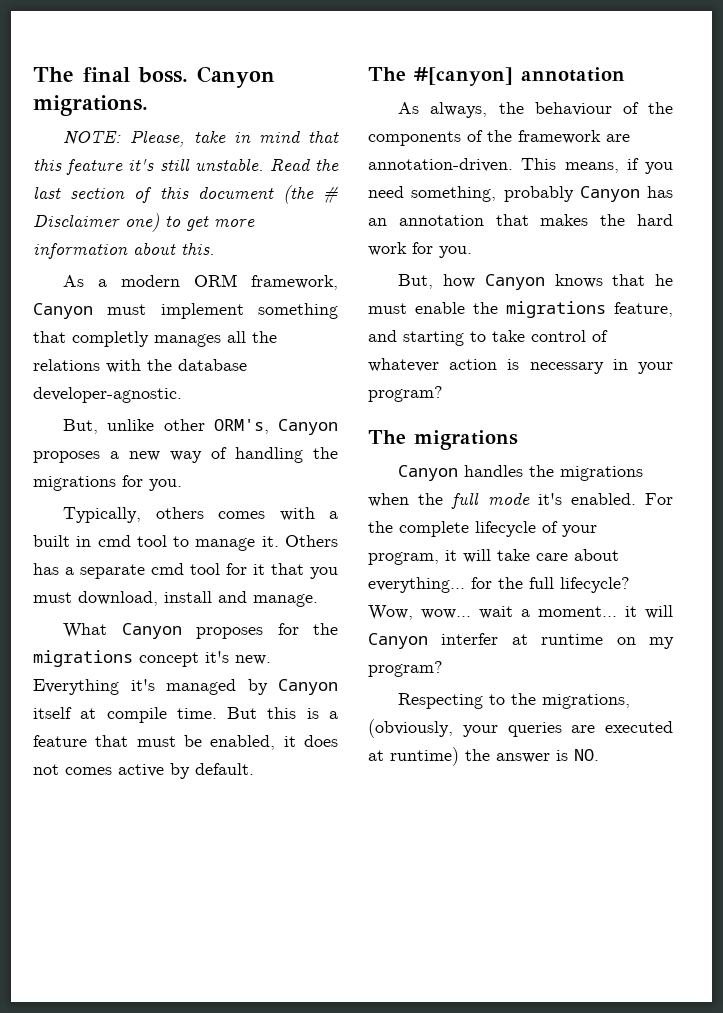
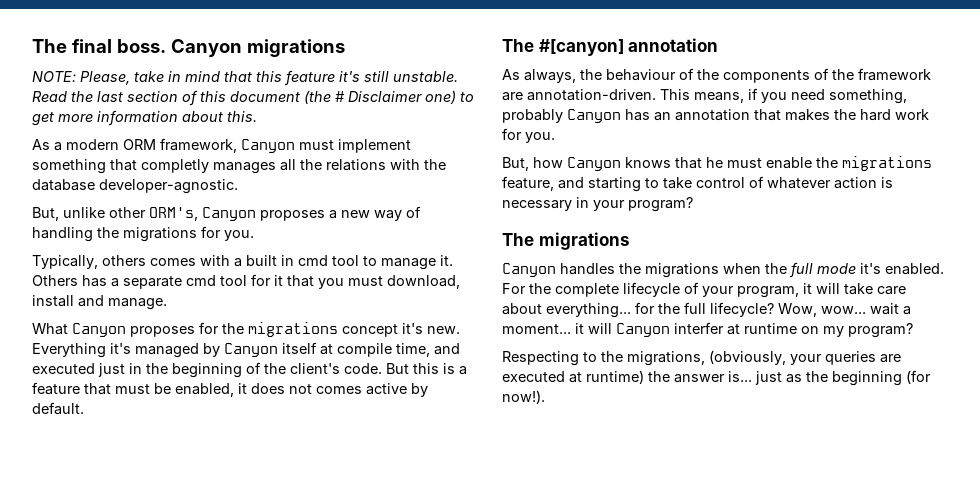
- Canyon migrations.
+ Canyon migrations
- Everything it's managed by Canyon itself at compile time.
+ Everything it's managed by Canyon itself at compile time, and executed just in the beginning of the client's code.
- Respecting to the migrations, (obviously, your queries are executed at runtime) the answer is NO.
+ Respecting to the migrations, (obviously, your queries are executed at runtime) the answer is... just as the beginning (for now!).

